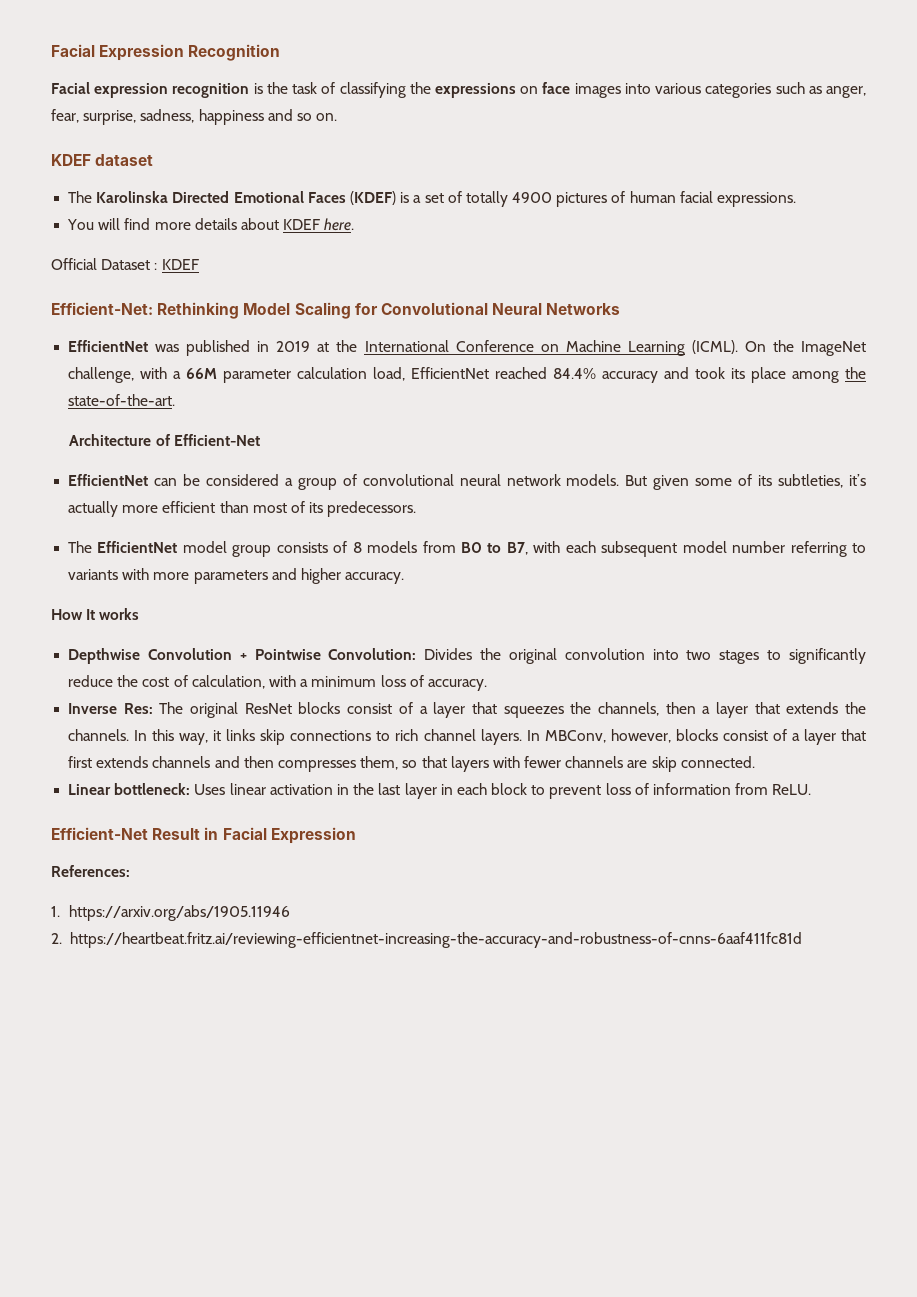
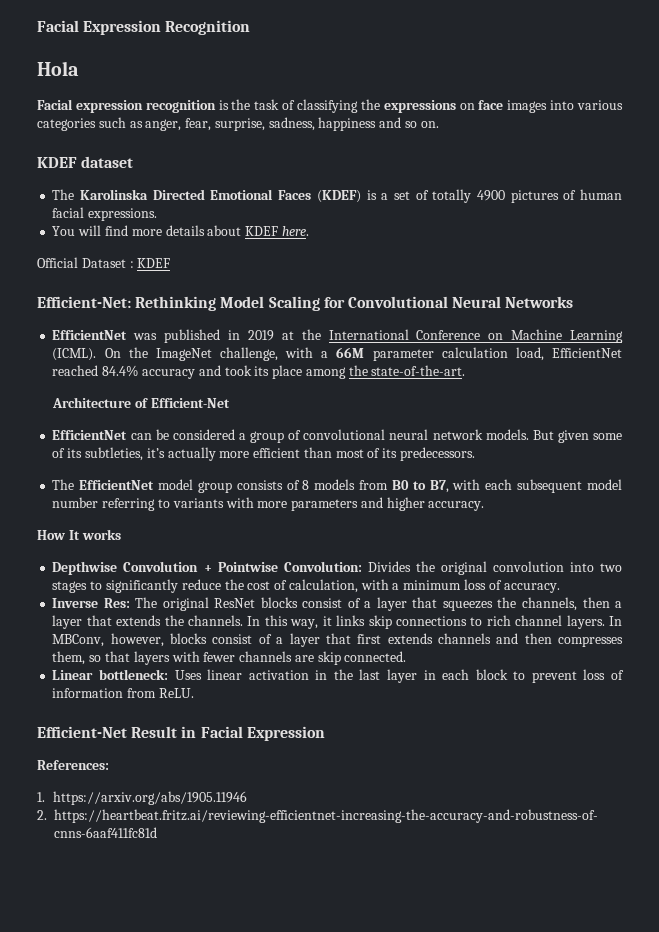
+ Hola

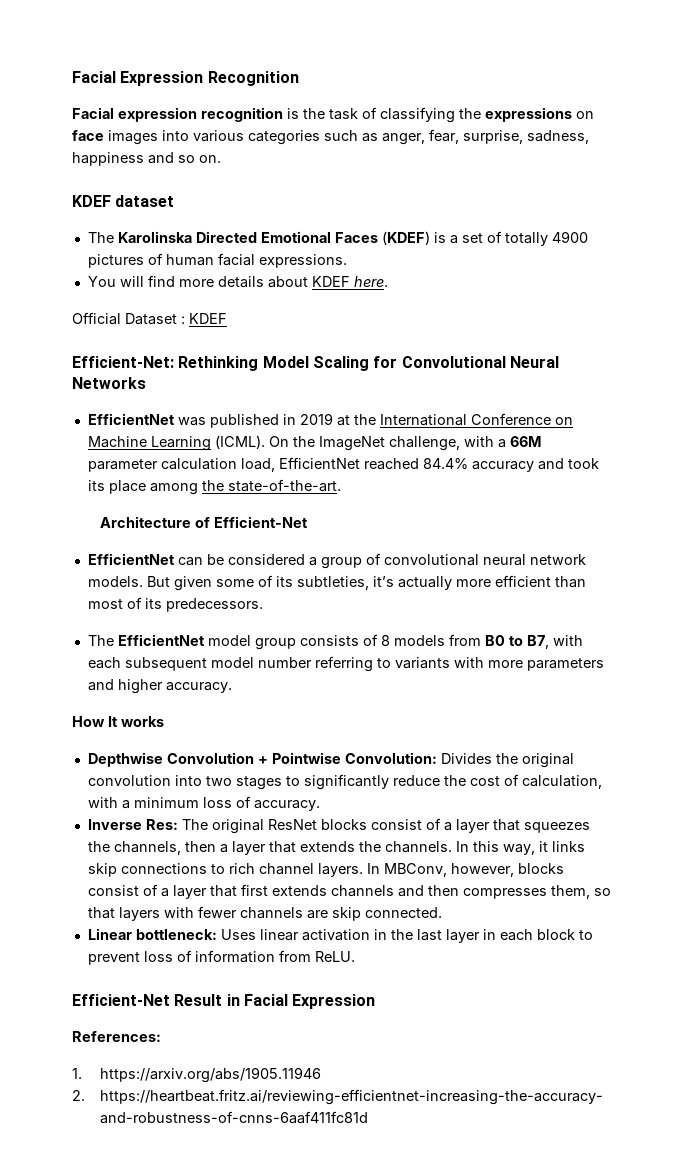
- Hola

